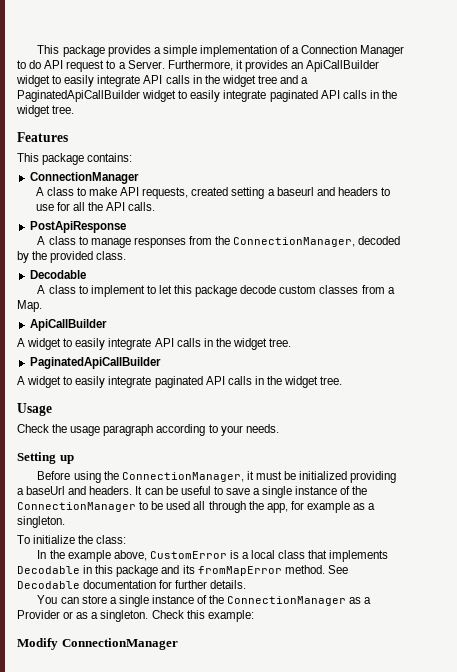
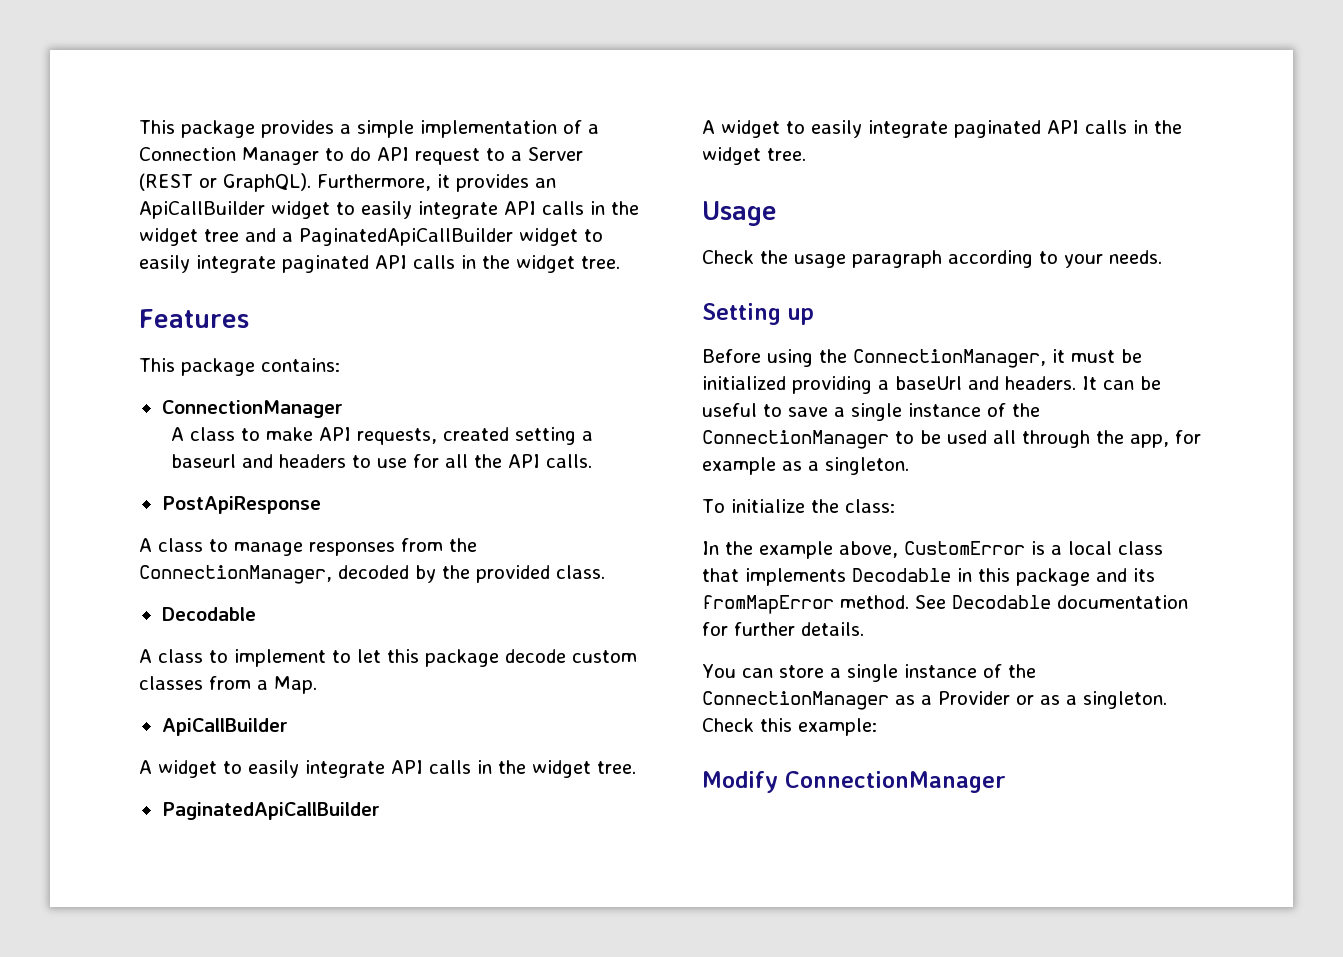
- This package provides a simple implementation of a Connection Manager to do API request to a Server.
+ This package provides a simple implementation of a Connection Manager to do API request to a Server (REST or GraphQL).

